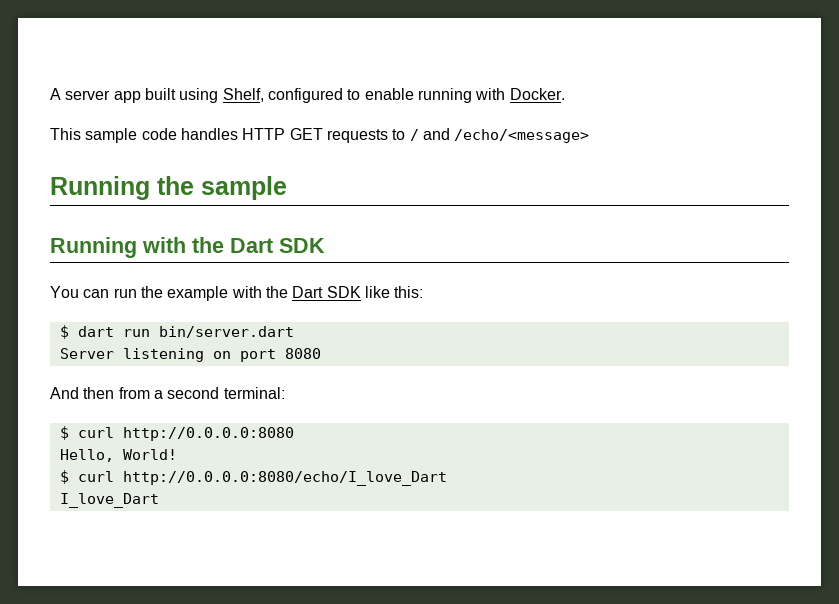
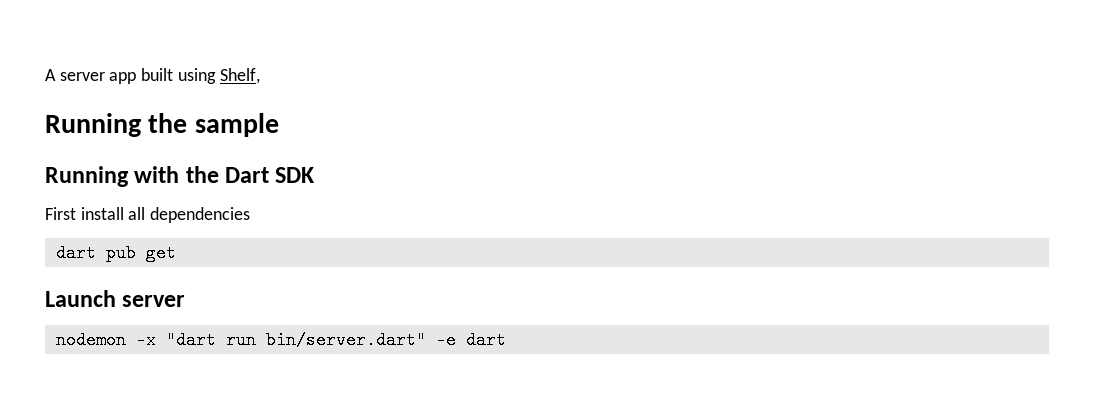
- A server app built using Shelf, configured to enable running with Docker.
- This sample code handles HTTP GET requests to / and /echo/<message>
+ A server app built using Shelf,
- You can run the example with the Dart SDK like this:
- $ dart run bin/server.dart
- Server listening on port 8080
- And then from a second terminal:
- $ curl http://0.0.0.0:8080
- Hello, World!
- $ curl http://0.0.0.0:8080/echo/I_love_Dart
- I_love_Dart
+ First install all dependencies
+ dart pub get
+ Launch server
+ nodemon -x "dart run bin/server.dart" -e dart

